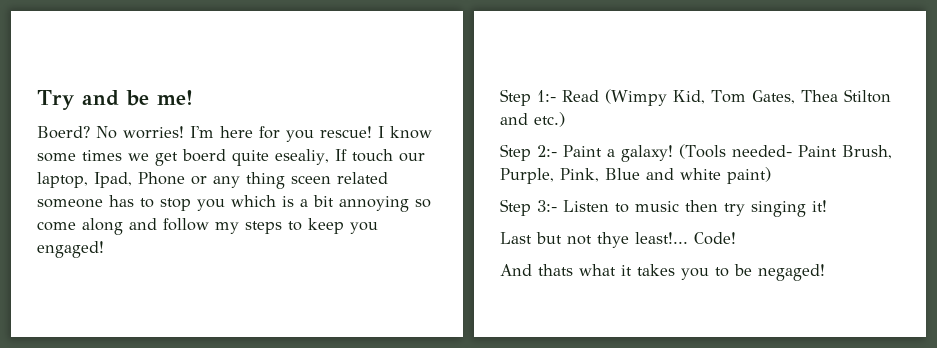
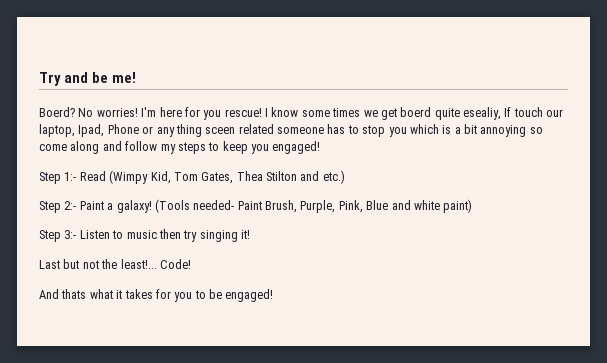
- Last but not thye least!...
+ Last but not the least!...
- And thats what it takes you to be negaged!
+ And thats what it takes for you to be engaged!

